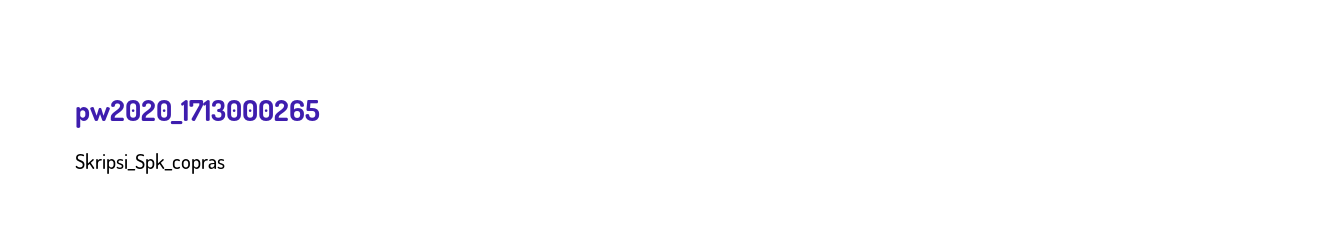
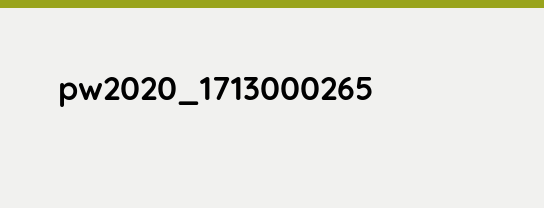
- Skripsi_Spk_copras

